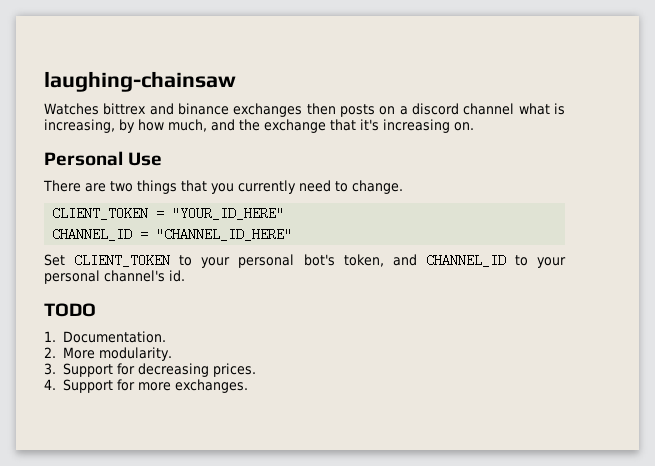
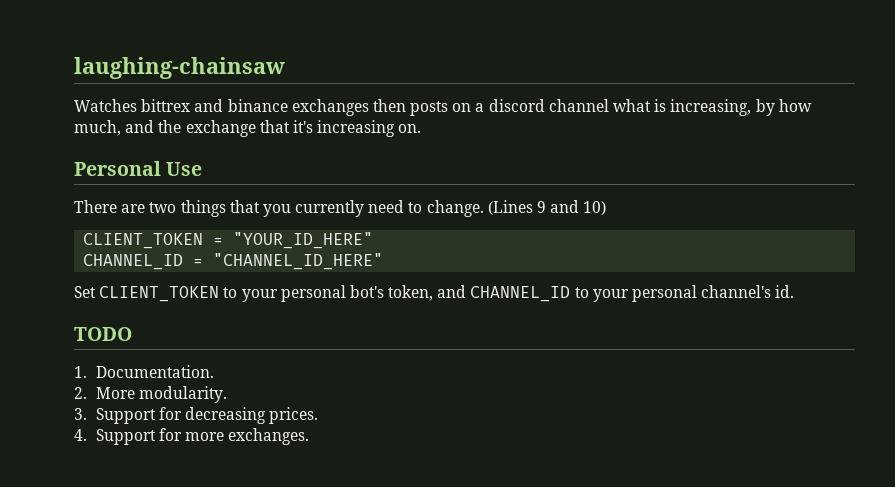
+ (Lines 9 and 10)

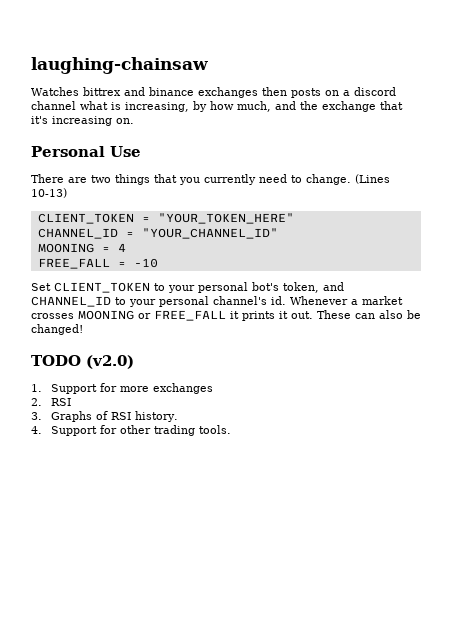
- (Lines 9 and 10)
+ (Lines 10-13)
- CLIENT_TOKEN = "YOUR_ID_HERE"
+ CLIENT_TOKEN = "YOUR_TOKEN_HERE"
- CHANNEL_ID = "CHANNEL_ID_HERE"
+ CHANNEL_ID = "YOUR_CHANNEL_ID"
+ MOONING = 4
+ FREE_FALL = -10
- Set CLIENT_TOKEN to your personal bot's token, and CHANNEL_ID to your personal channel's id.
- TODO
- 1. Documentation.
- 2. More modularity.
- 3. Support for decreasing prices.
- 4. Support for more exchanges.
+ Set CLIENT_TOKEN to your personal bot's token, and CHANNEL_ID to your personal channel's id. Whenever a market crosses MOONING or FREE_FALL it prints it out. These can also be changed!
+ TODO (v2.0)
+ 1. Support for more exchanges
+ 2. RSI
+ 3. Graphs of RSI history.
+ 4. Support for other trading tools.

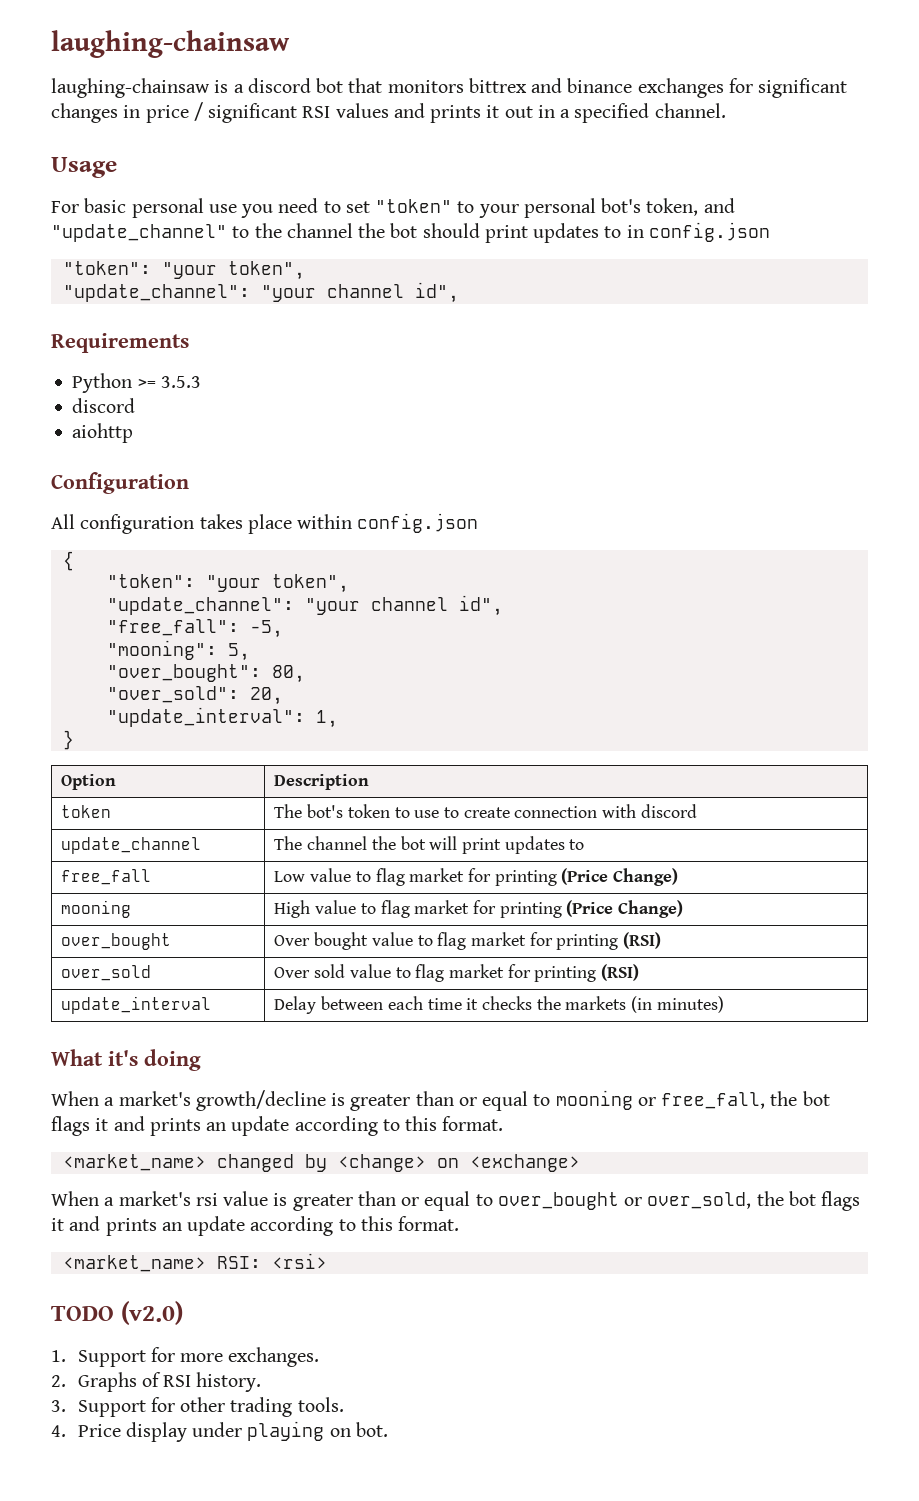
- Watches bittrex and binance exchanges then posts on a discord channel what is increasing, by how much, and the exchange that it's increasing on.
- Personal Use
- There are two things that you currently need to change. (Lines 10-13)
- CLIENT_TOKEN = "YOUR_TOKEN_HERE"
- CHANNEL_ID = "YOUR_CHANNEL_ID"
- MOONING = 4
- FREE_FALL = -10
- Set CLIENT_TOKEN to your personal bot's token, and CHANNEL_ID to your personal channel's id. Whenever a market crosses MOONING or FREE_FALL it prints it out. These can also be changed!
+ laughing-chainsaw is a discord bot that monitors bittrex and binance exchanges for significant changes in price / significant RSI values and prints it out in a specified channel.
+ Usage
+ For basic personal use you need to set "token" to your personal bot's token, and "update_channel" to the channel the bot should print updates to in config.json
+ "token": "your token",
+ "update_channel": "your channel id",
+ Requirements
+ Python >= 3.5.3
+ discord
+ aiohttp
+ Configuration
+ All configuration takes place within config.json
+ {
+ "token": "your token",
+ "update_channel": "your channel id",
+ "free_fall": -5,
+ "mooning": 5,
+ "over_bought": 80,
+ "over_sold": 20,
+ "update_interval": 1,
+ }
+ Option | Description
+ token | The bot's token to use to create connection with discord
+ update_channel | The channel the bot will print updates to
+ free_fall | Low value to flag market for printing (Price Change)
+ mooning | High value to flag market for printing (Price Change)
+ over_bought | Over bought value to flag market for printing (RSI)
+ over_sold | Over sold value to flag market for printing (RSI)
+ update_interval | Delay between each time it checks the markets (in minutes)
+ What it's doing
+ When a market's growth/decline is greater than or equal to mooning or free_fall, the bot flags it and prints an update according to this format.
+ <market_name> changed by <change> on <exchange>
+ When a market's rsi value is greater than or equal to over_bought or over_sold, the bot flags it and prints an update according to this format.
+ <market_name> RSI: <rsi>
- 1. Support for more exchanges
- 2. RSI
- 3. Graphs of RSI history.
+ 1. Support for more exchanges.
+ 2. Graphs of RSI history.
- 4. Support for other trading tools.
+ 3. Support for other trading tools.
+ 4. Price display under playing on bot.

